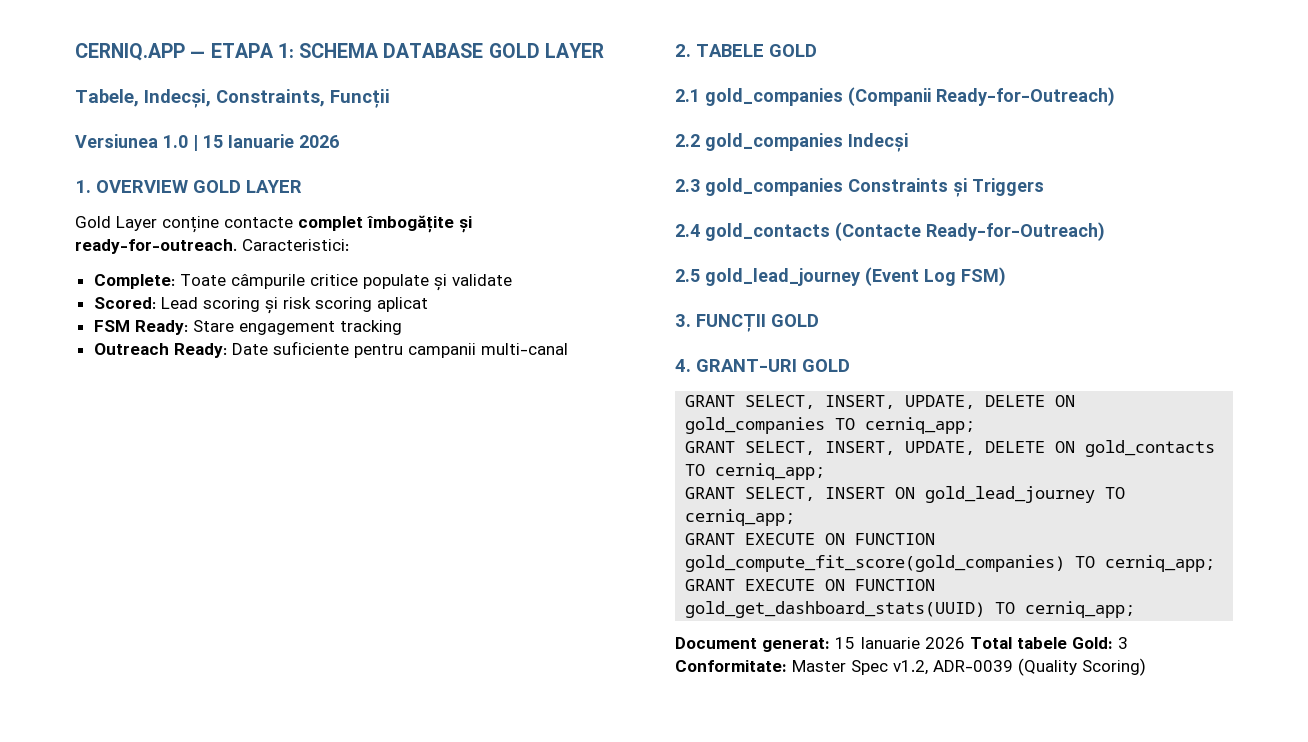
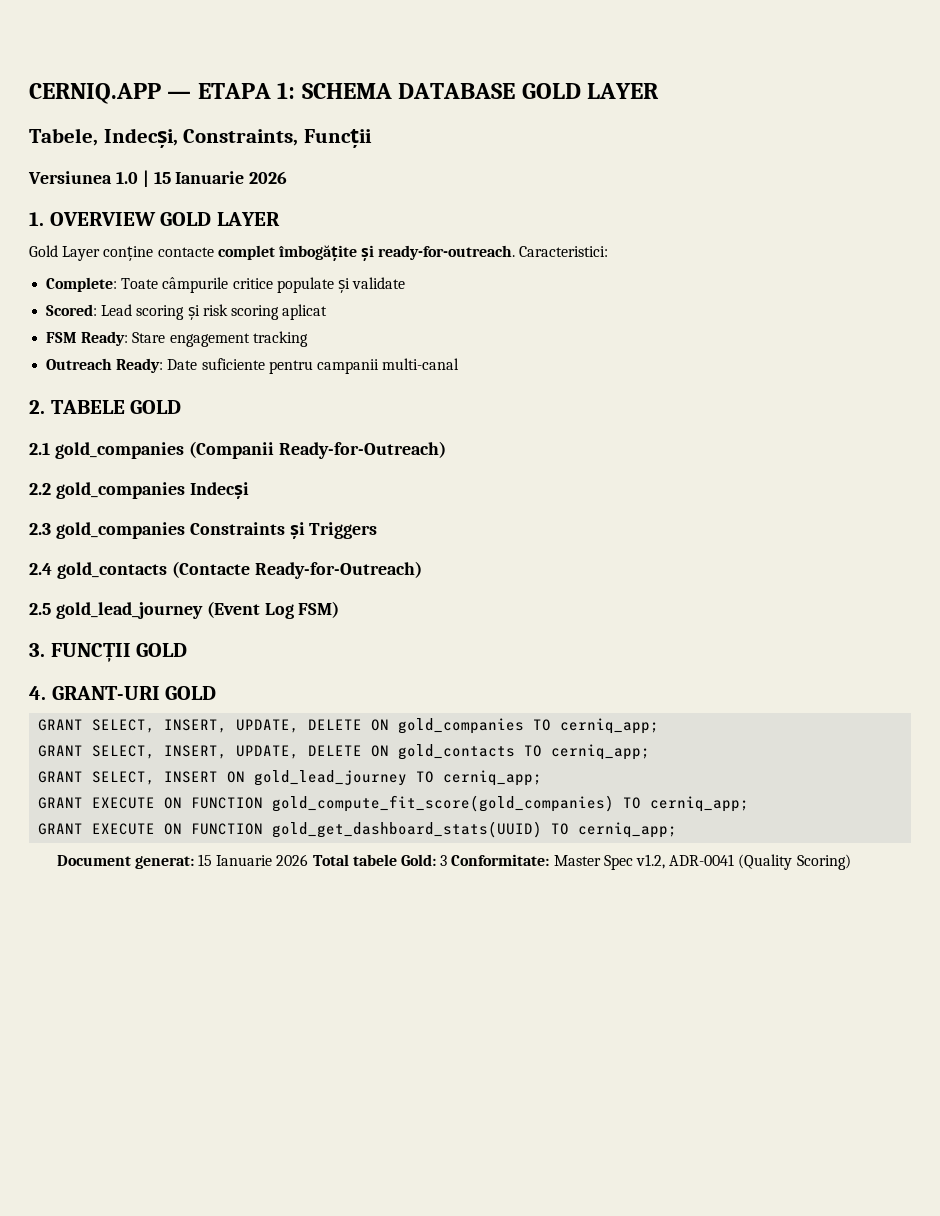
- Document generat: 15 Ianuarie 2026 Total tabele Gold: 3 Conformitate: Master Spec v1.2, ADR-0039 (Quality Scoring)
+ Document generat: 15 Ianuarie 2026 Total tabele Gold: 3 Conformitate: Master Spec v1.2, ADR-0041 (Quality Scoring)

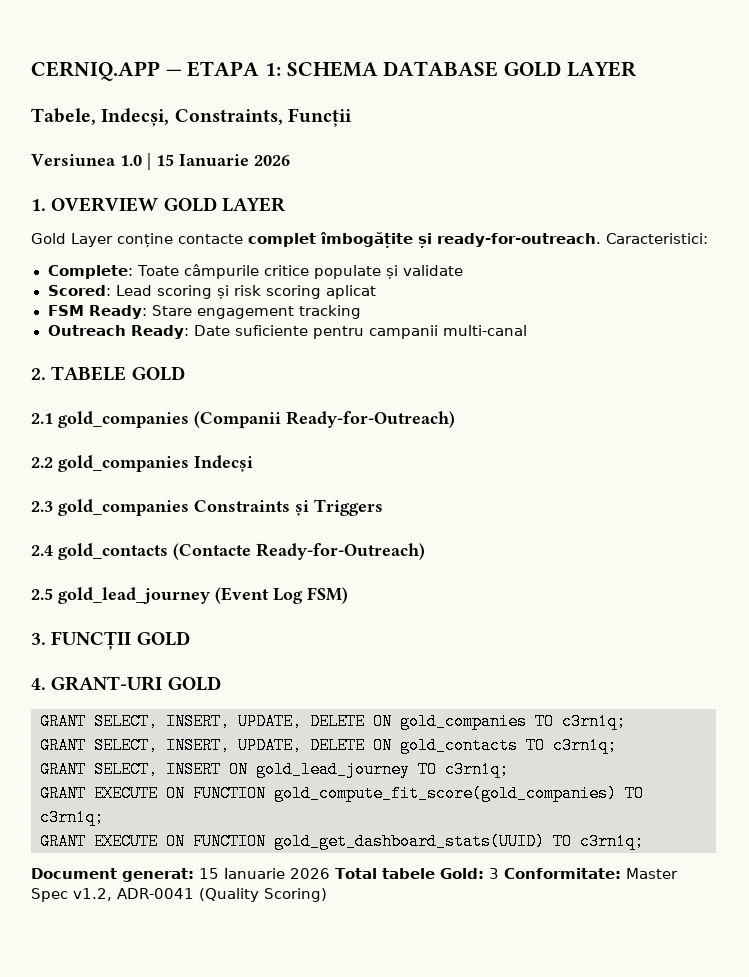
- GRANT SELECT, INSERT, UPDATE, DELETE ON gold_companies TO cerniq_app;
+ GRANT SELECT, INSERT, UPDATE, DELETE ON gold_companies TO c3rn1q;
- GRANT SELECT, INSERT, UPDATE, DELETE ON gold_contacts TO cerniq_app;
+ GRANT SELECT, INSERT, UPDATE, DELETE ON gold_contacts TO c3rn1q;
- GRANT SELECT, INSERT ON gold_lead_journey TO cerniq_app;
+ GRANT SELECT, INSERT ON gold_lead_journey TO c3rn1q;
- GRANT EXECUTE ON FUNCTION gold_compute_fit_score(gold_companies) TO cerniq_app;
+ GRANT EXECUTE ON FUNCTION gold_compute_fit_score(gold_companies) TO c3rn1q;
- GRANT EXECUTE ON FUNCTION gold_get_dashboard_stats(UUID) TO cerniq_app;
+ GRANT EXECUTE ON FUNCTION gold_get_dashboard_stats(UUID) TO c3rn1q;

